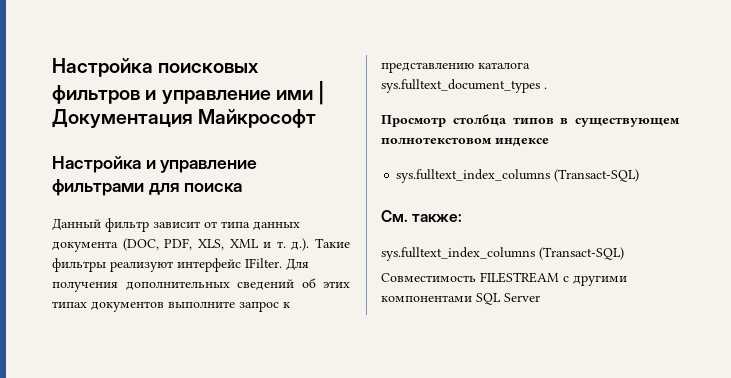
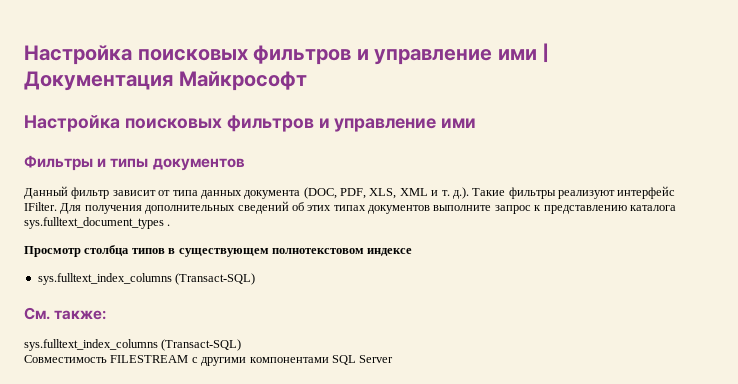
  Настройка поисковых фильтров и управление ими | Документация Майкрософт
- Настройка и управление фильтрами для поиска
+ Настройка поисковых фильтров и управление ими
+ Фильтры и типы документов

